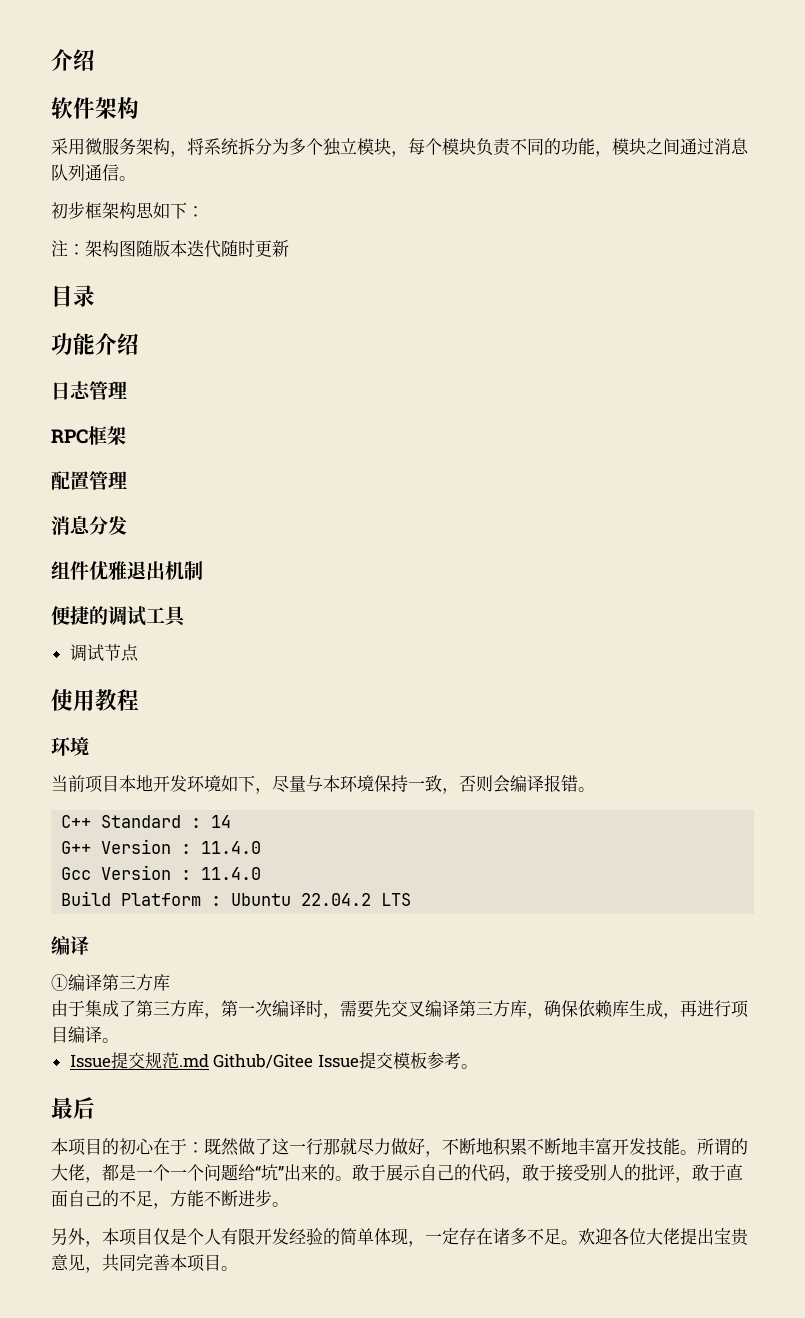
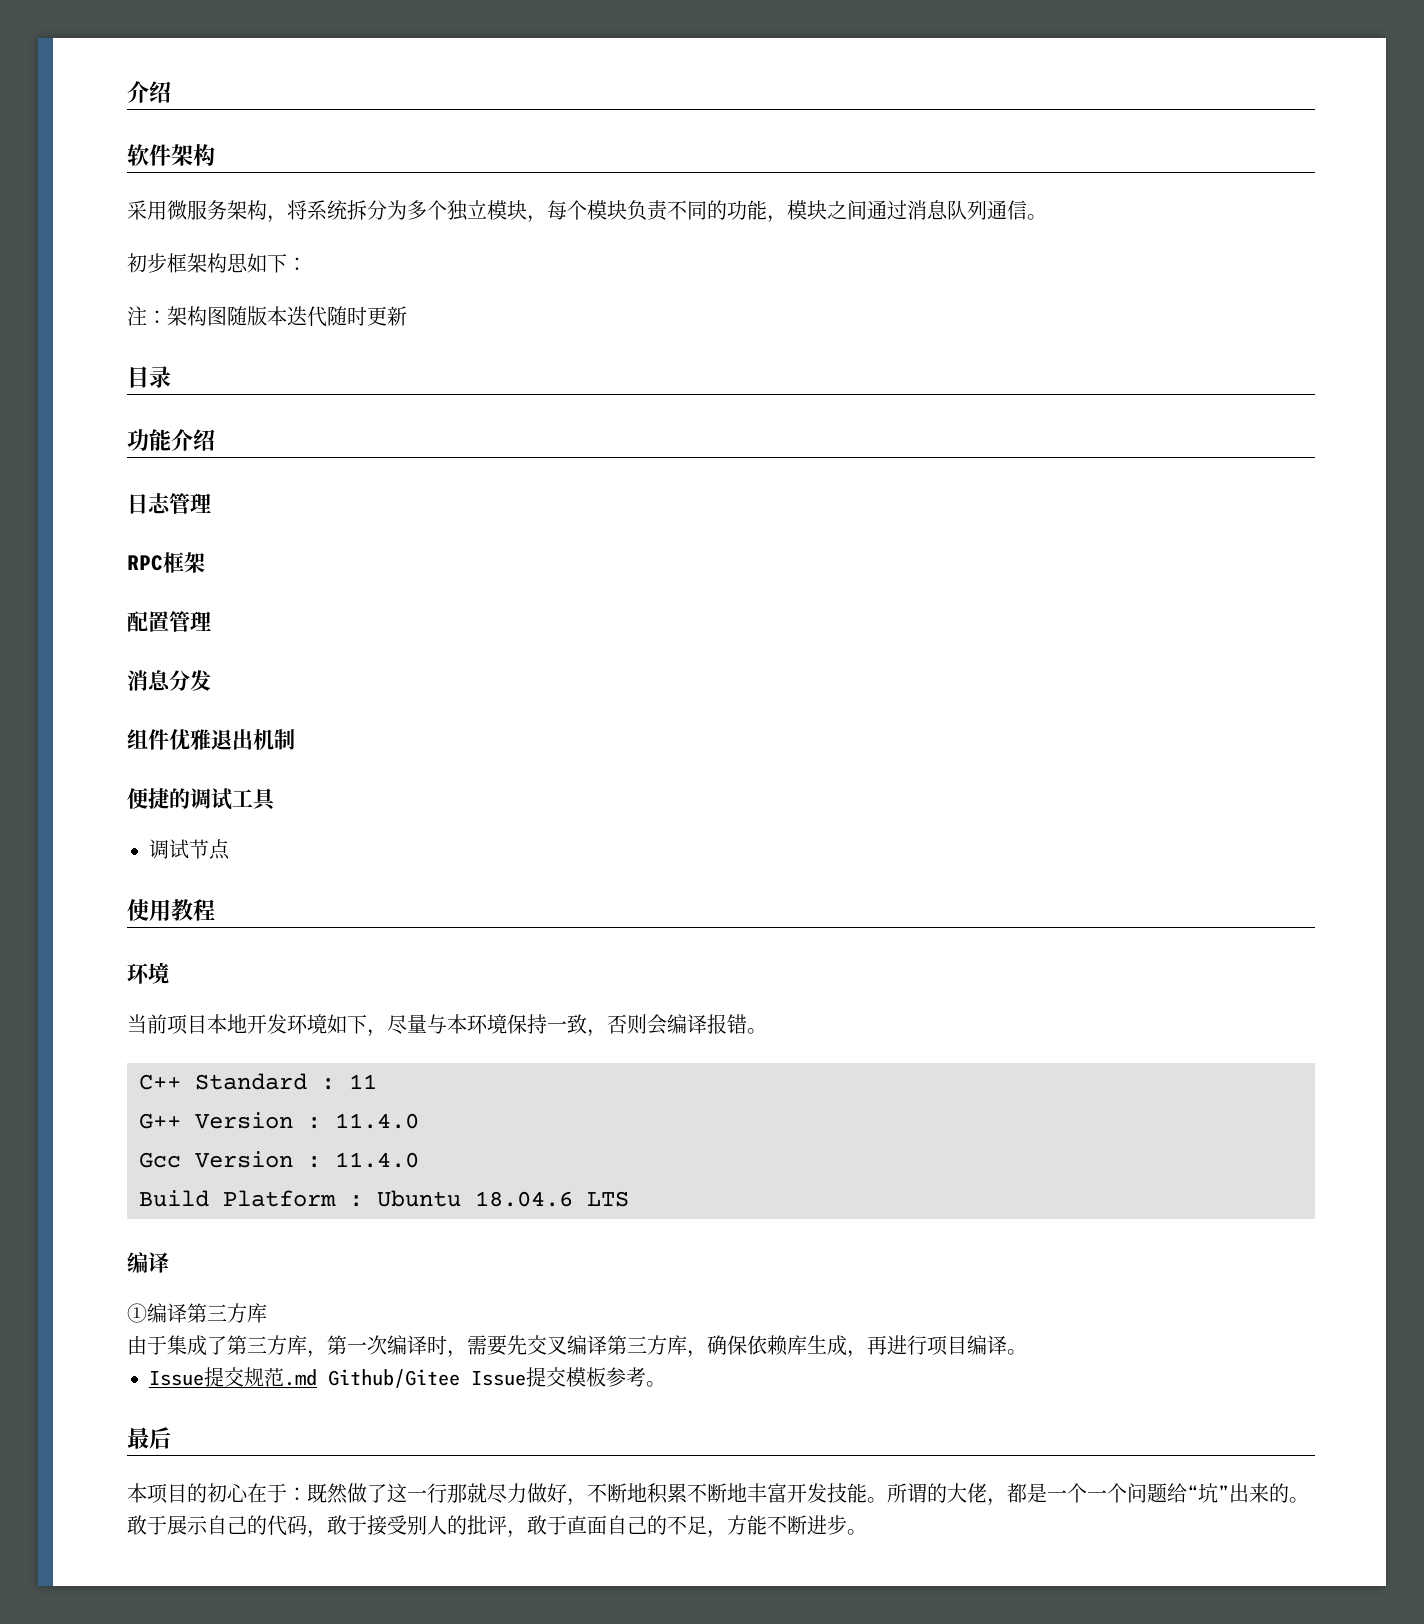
- C++ Standard : 14
+ C++ Standard : 11
- Build Platform : Ubuntu 22.04.2 LTS
+ Build Platform : Ubuntu 18.04.6 LTS
- 另外，本项目仅是个人有限开发经验的简单体现，一定存在诸多不足。欢迎各位大佬提出宝贵意见，共同完善本项目。

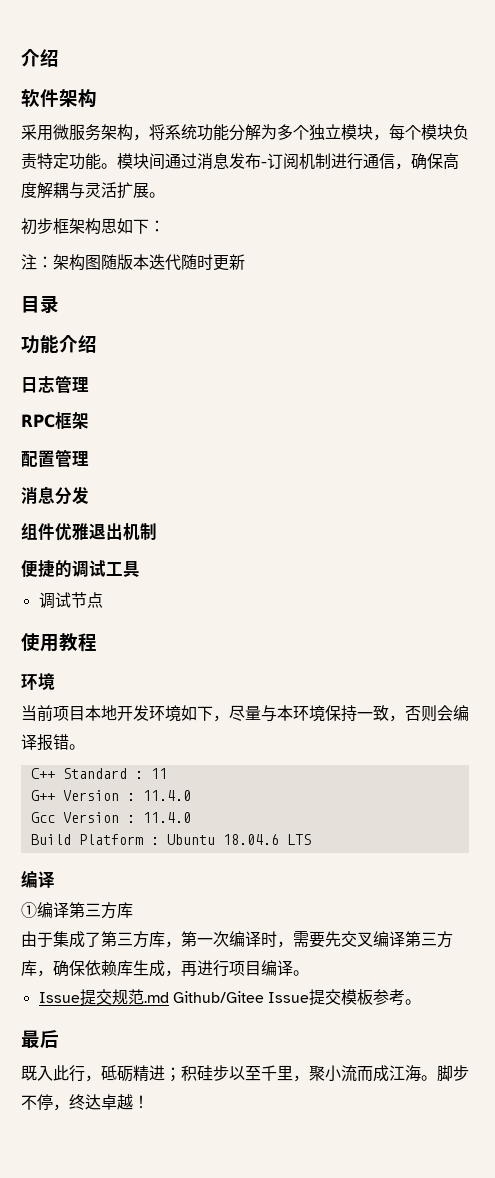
- 采用微服务架构，将系统拆分为多个独立模块，每个模块负责不同的功能，模块之间通过消息队列通信。
+ 采用微服务架构，将系统功能分解为多个独立模块，每个模块负责特定功能。模块间通过消息发布-订阅机制进行通信，确保高度解耦与灵活扩展。
- 本项目的初心在于：既然做了这一行那就尽力做好，不断地积累不断地丰富开发技能。所谓的大佬，都是一个一个问题给“坑”出来的。敢于展示自己的代码，敢于接受别人的批评，敢于直面自己的不足，方能不断进步。
+ 既入此行，砥砺精进；积硅步以至千里，聚小流而成江海。脚步不停，终达卓越！

